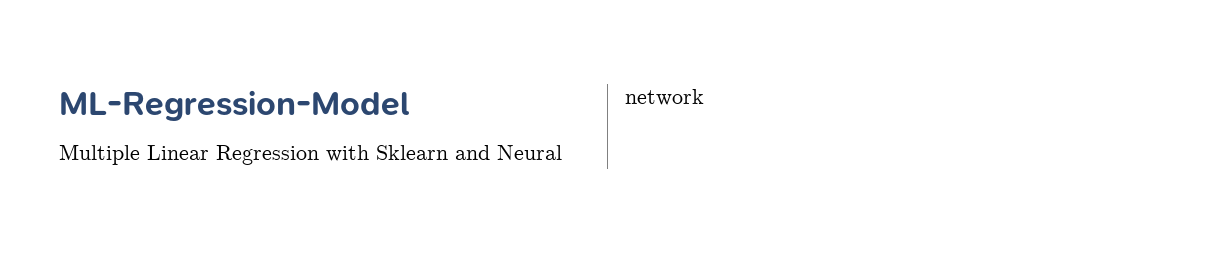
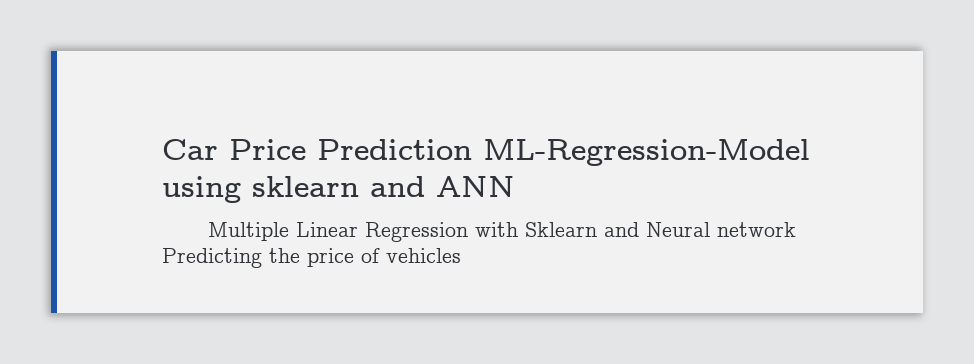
- ML-Regression-Model
+ Car Price Prediction ML-Regression-Model using sklearn and ANN
- Multiple Linear Regression with Sklearn and Neural network
+ Multiple Linear Regression with Sklearn and Neural network Predicting the price of vehicles

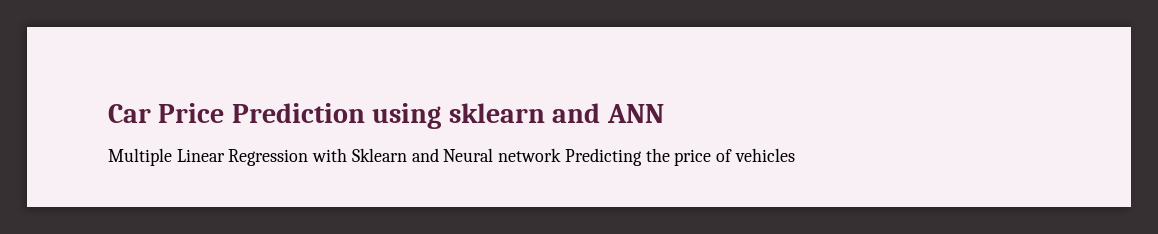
- Car Price Prediction ML-Regression-Model using sklearn and ANN
+ Car Price Prediction using sklearn and ANN

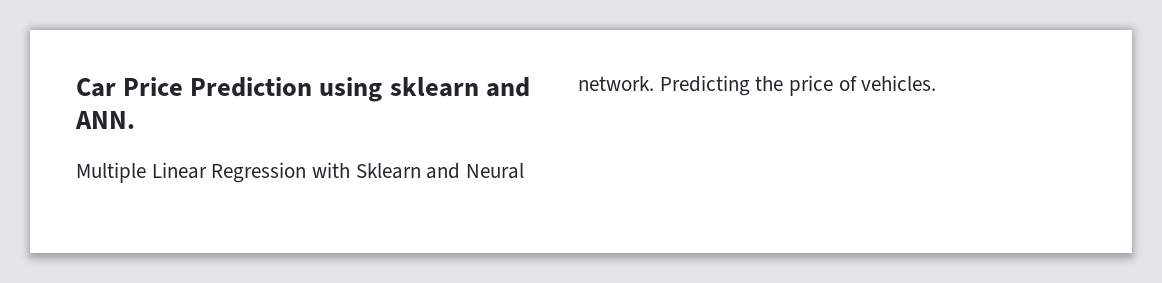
- Car Price Prediction using sklearn and ANN
+ Car Price Prediction using sklearn and ANN.
- Multiple Linear Regression with Sklearn and Neural network Predicting the price of vehicles
+ Multiple Linear Regression with Sklearn and Neural network. Predicting the price of vehicles.

